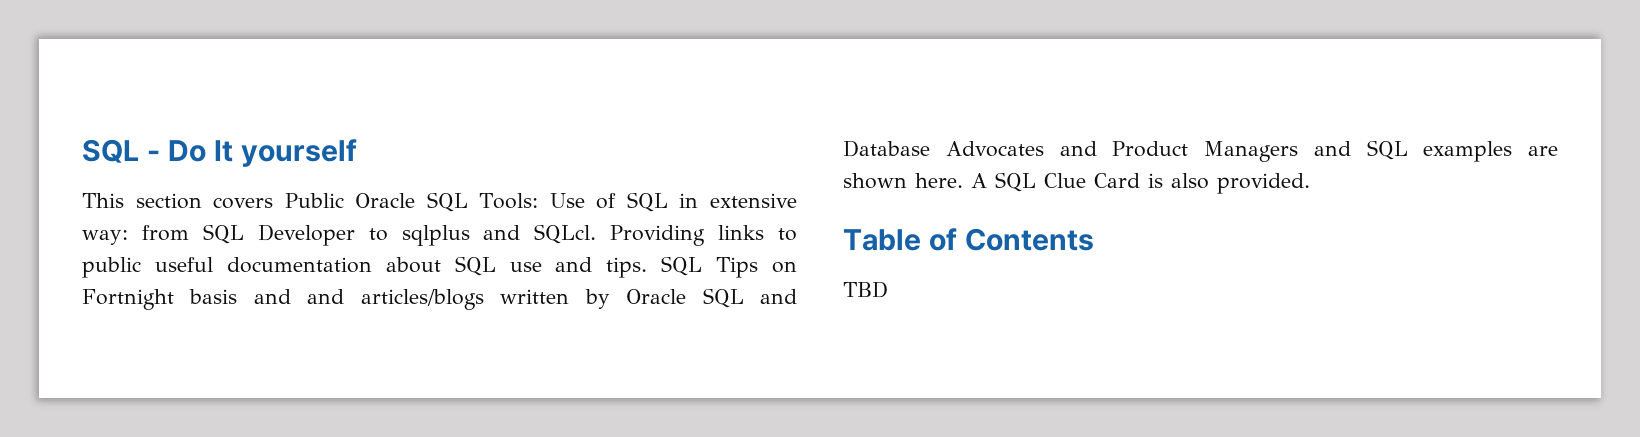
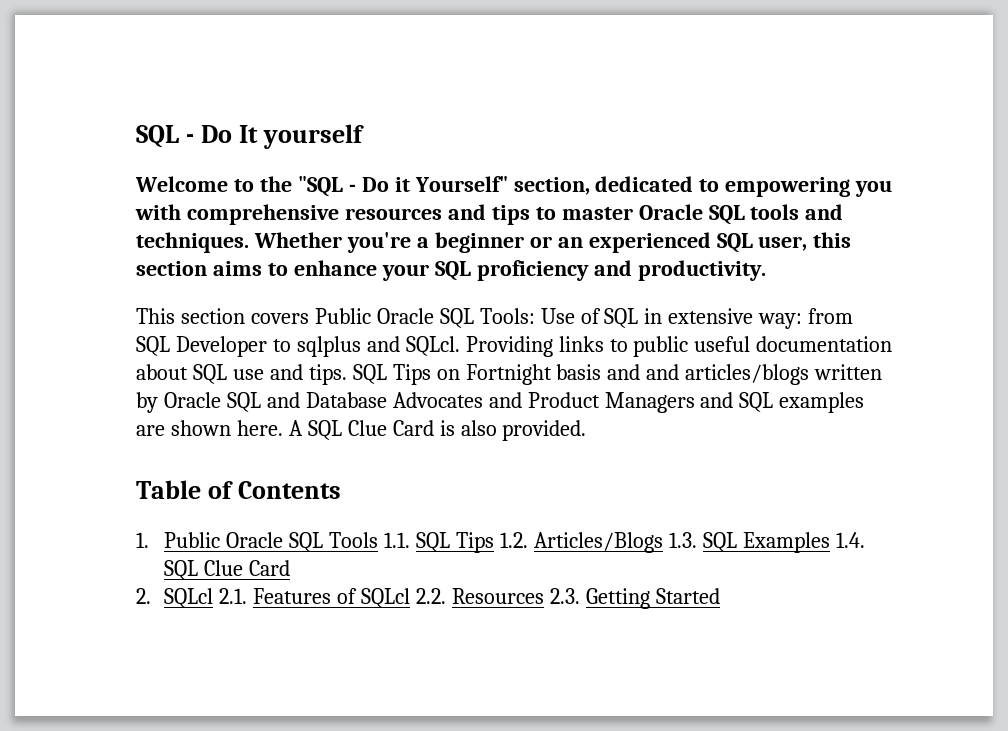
+ Welcome to the "SQL - Do it Yourself" section, dedicated to empowering you with comprehensive resources and tips to master Oracle SQL tools and techniques. Whether you're a beginner or an experienced SQL user, this section aims to enhance your SQL proficiency and productivity.
- TBD
+ 1. Public Oracle SQL Tools 1.1. SQL Tips 1.2. Articles/Blogs 1.3. SQL Examples 1.4. SQL Clue Card
+ 2. SQLcl 2.1. Features of SQLcl 2.2. Resources 2.3. Getting Started

